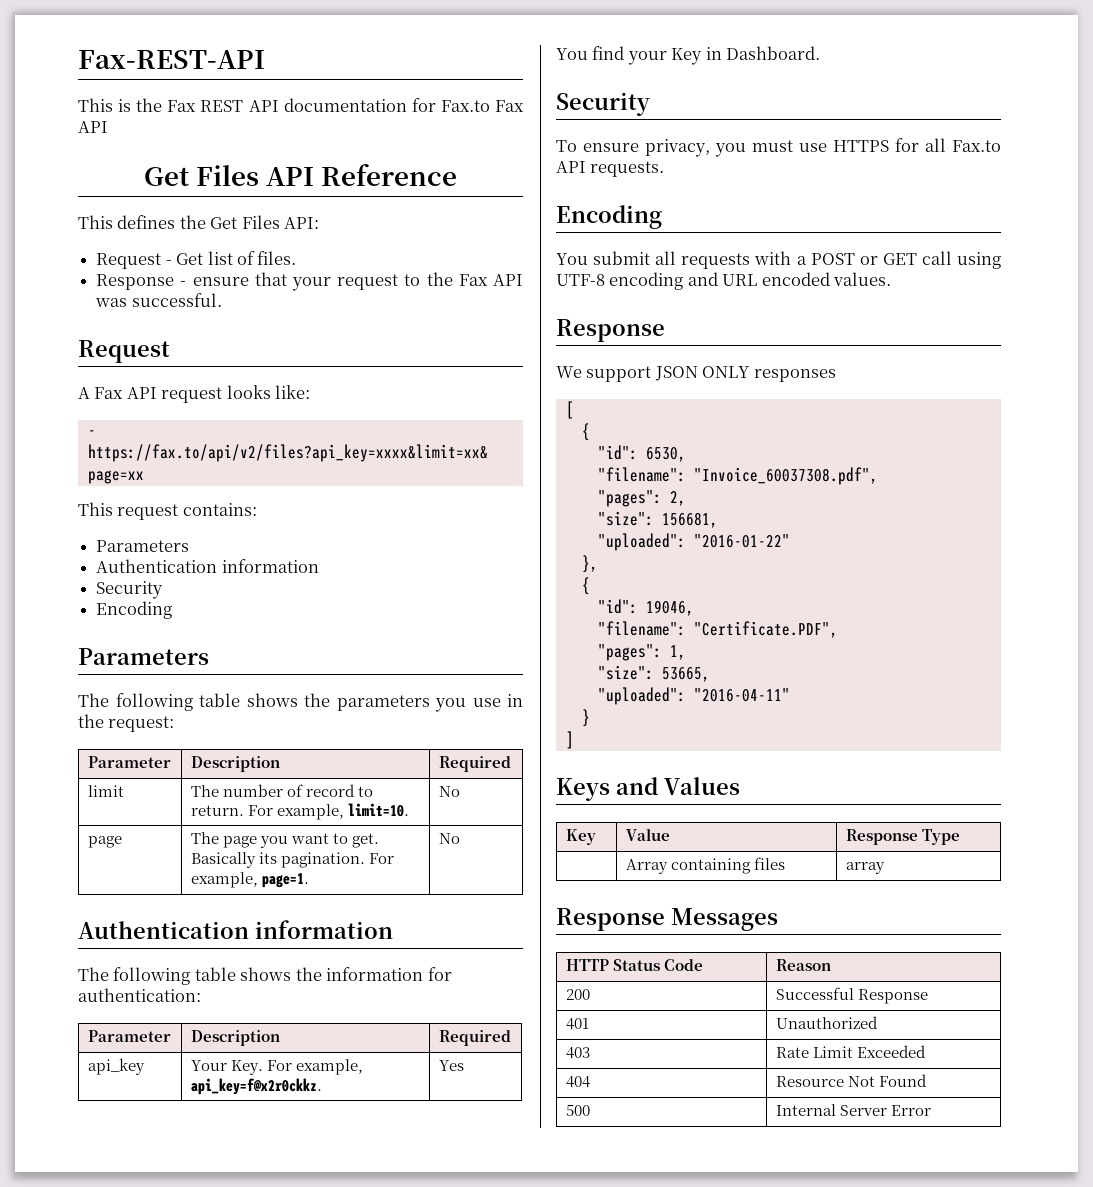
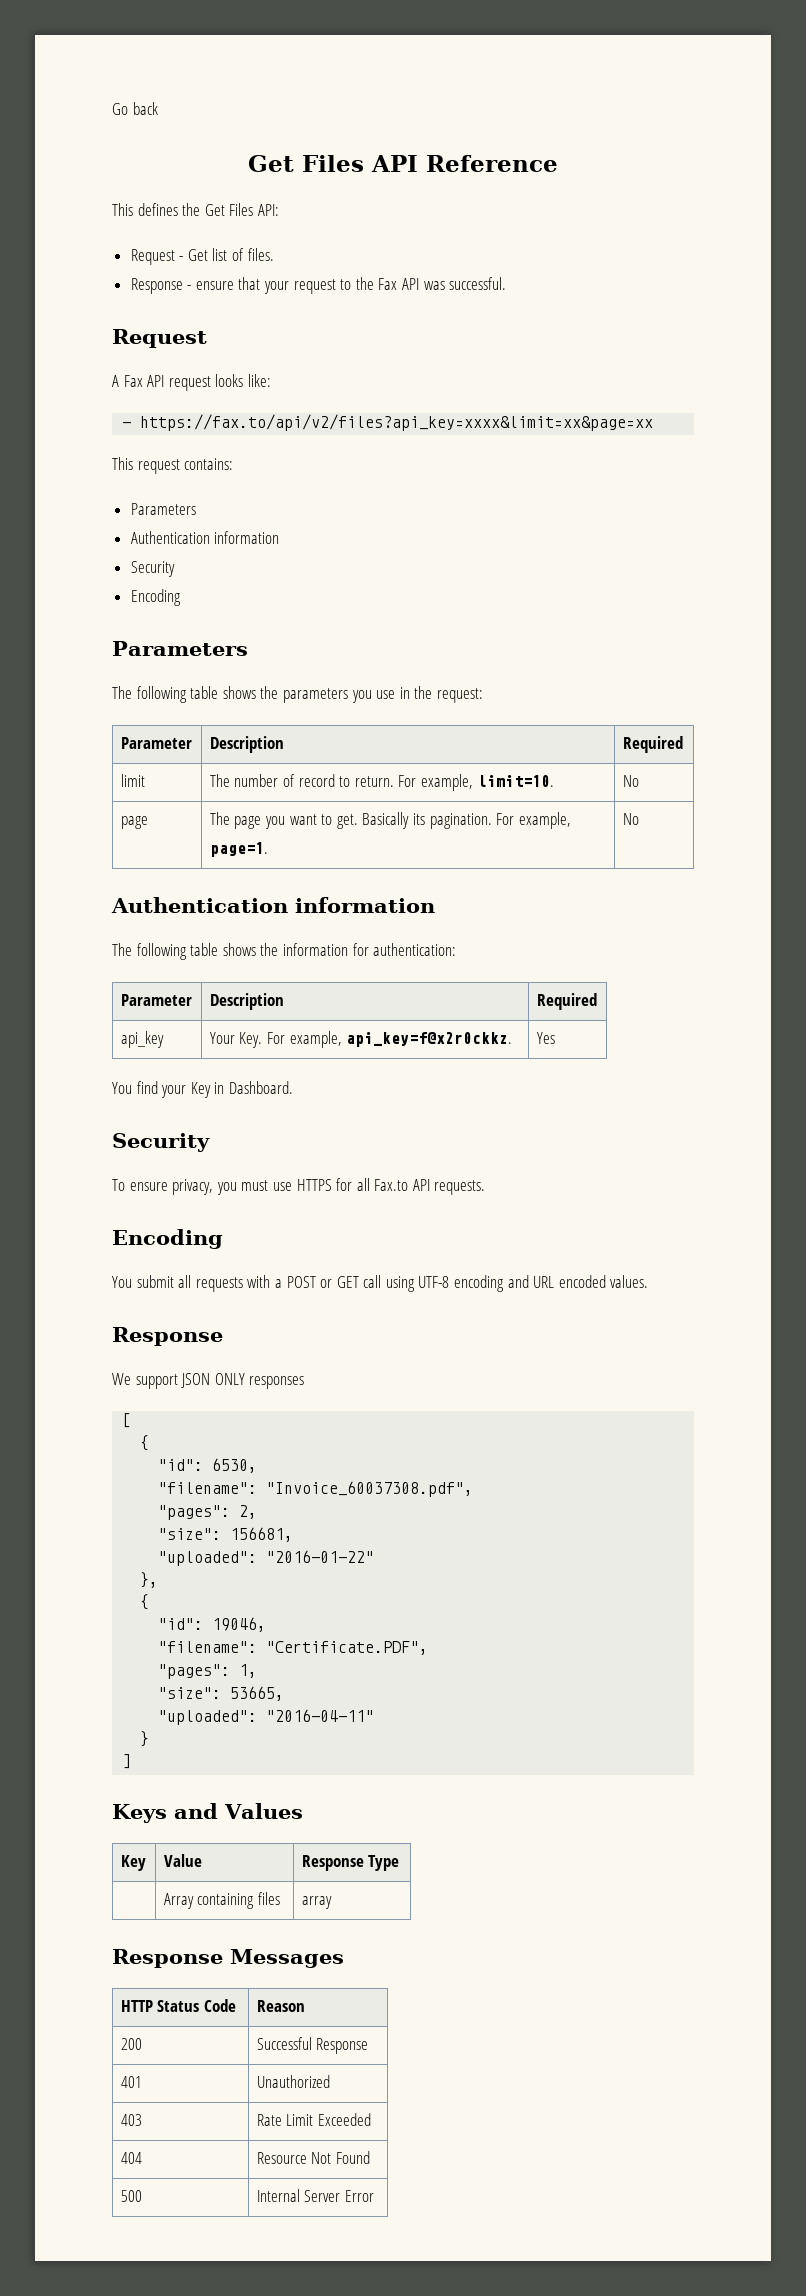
- Fax-REST-API
- This is the Fax REST API documentation for Fax.to Fax API
+ Go back

